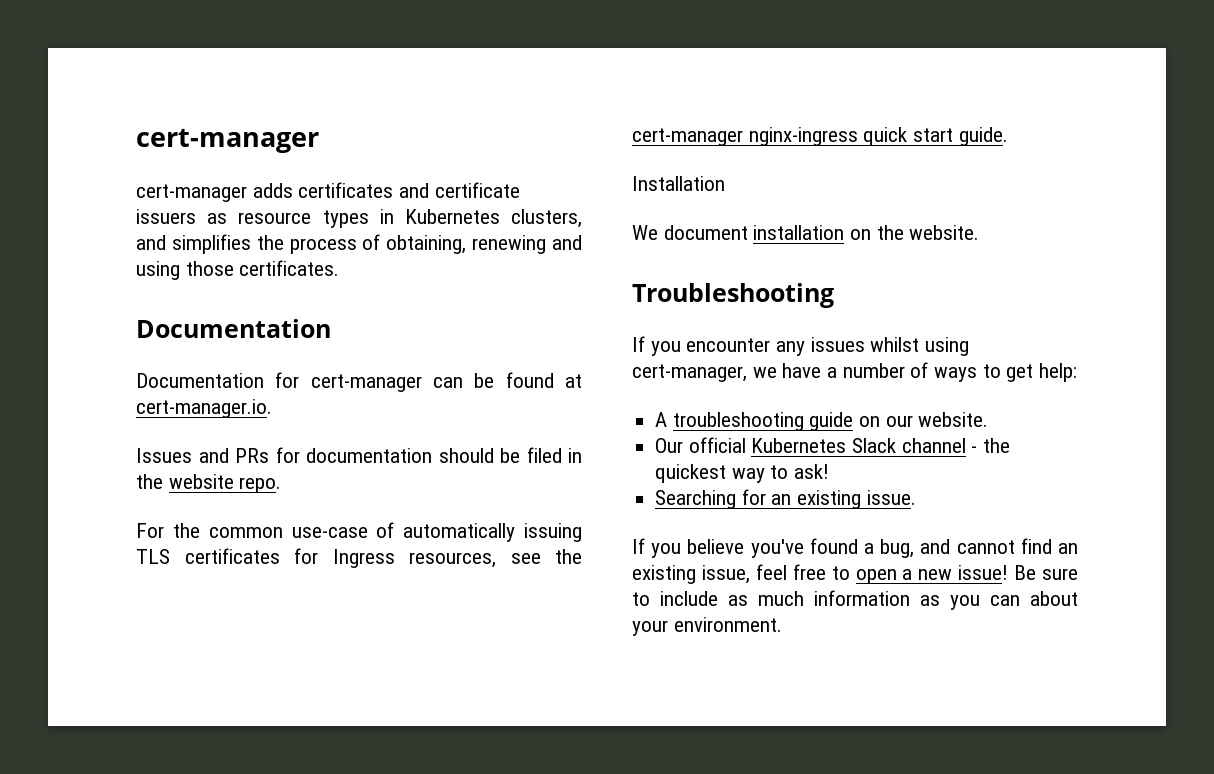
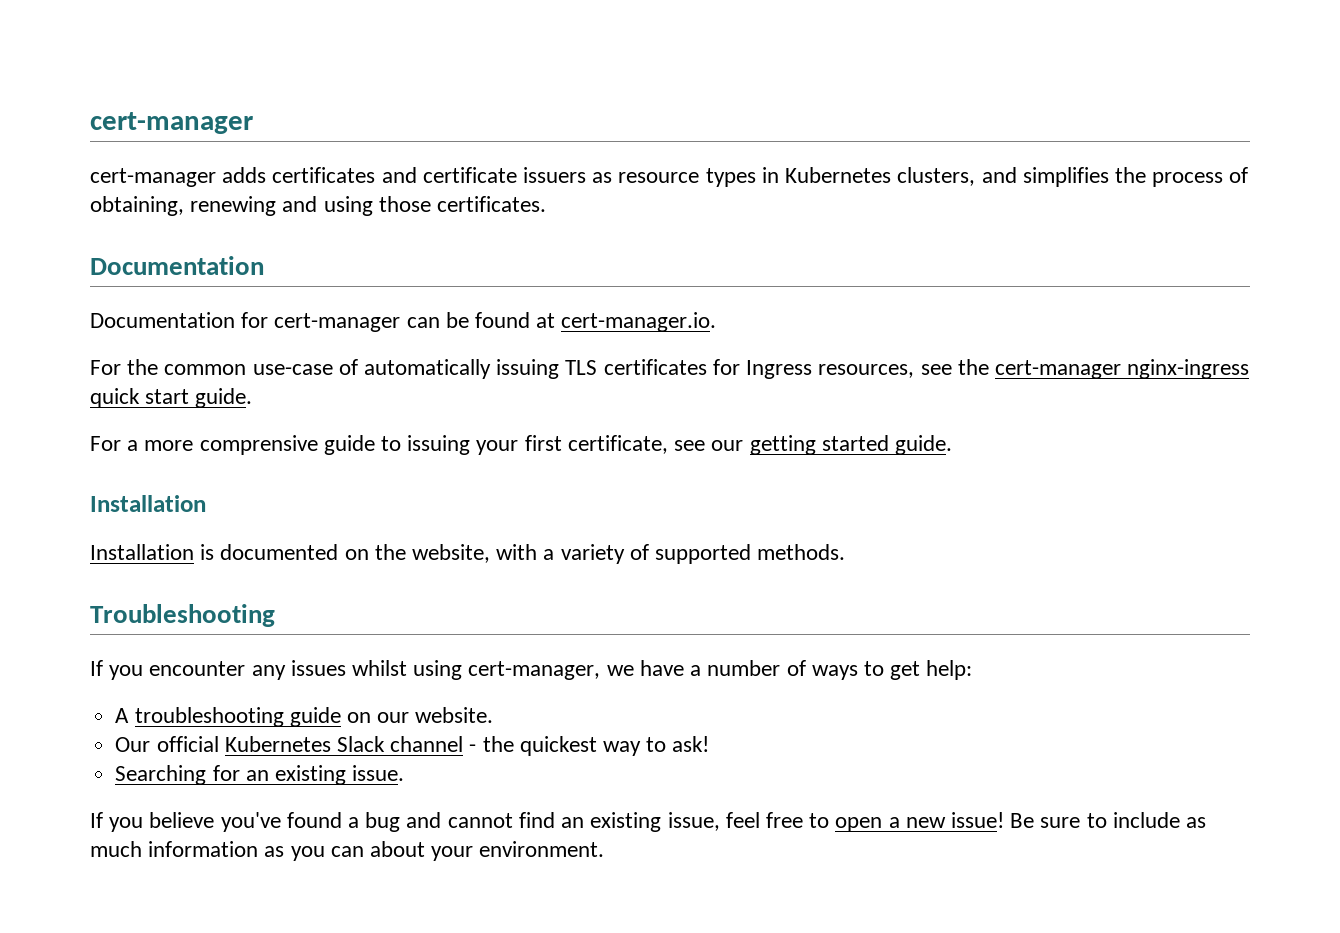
- Issues and PRs for documentation should be filed in the website repo.
+ For a more comprensive guide to issuing your first certificate, see our getting started guide.
  Installation
- We document installation on the website.
+ Installation is documented on the website, with a variety of supported methods.
- If you believe you've found a bug, and cannot find an existing issue, feel free to open a new issue!
+ If you believe you've found a bug and cannot find an existing issue, feel free to open a new issue!

